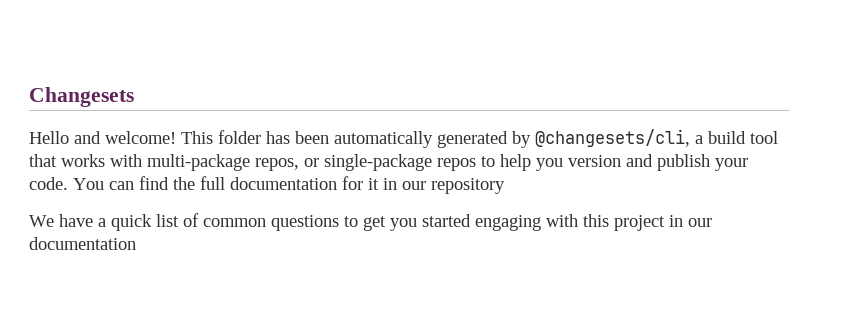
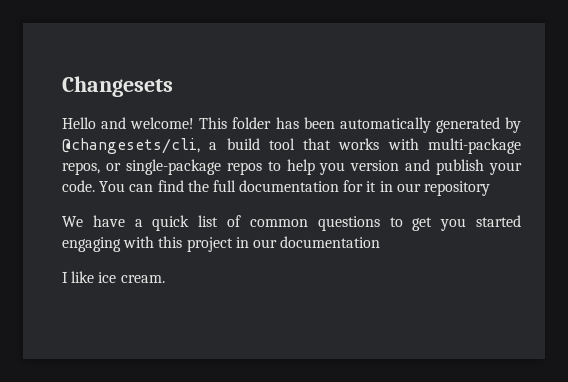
+ I like ice cream.

